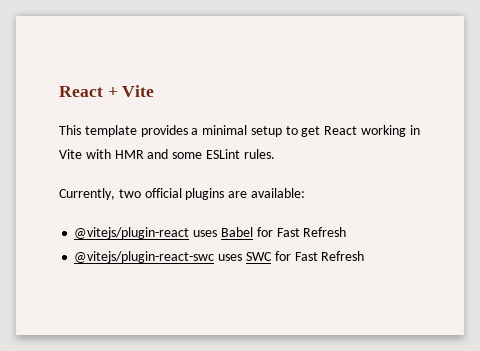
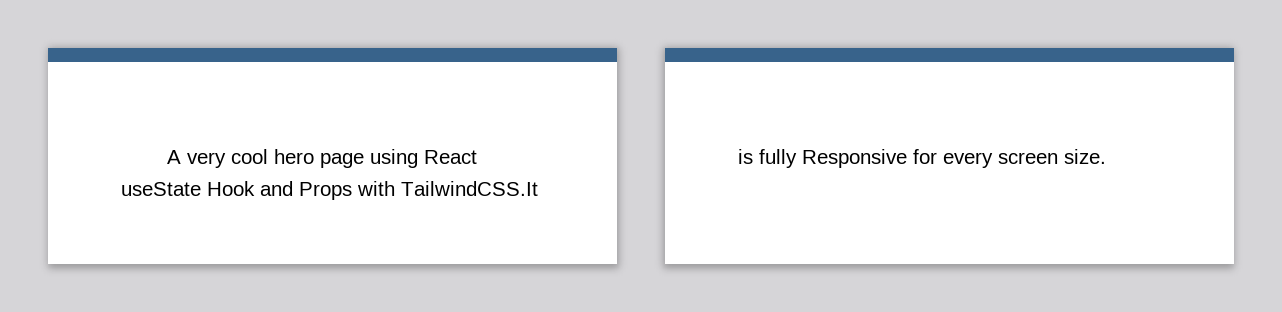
- React + Vite
- This template provides a minimal setup to get React working in Vite with HMR and some ESLint rules.
- Currently, two official plugins are available:
- @vitejs/plugin-react uses Babel for Fast Refresh
- @vitejs/plugin-react-swc uses SWC for Fast Refresh
+ A very cool hero page using React useState Hook and Props with TailwindCSS.It is fully Responsive for every screen size.

